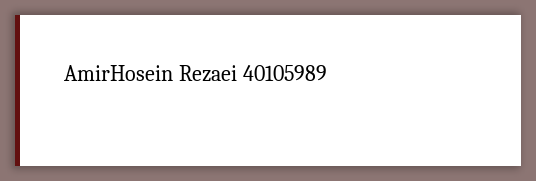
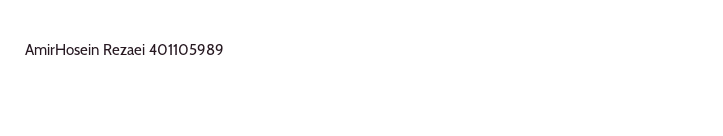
- AmirHosein Rezaei 40105989
+ AmirHosein Rezaei 401105989

